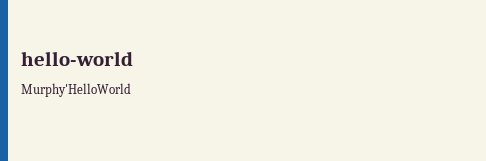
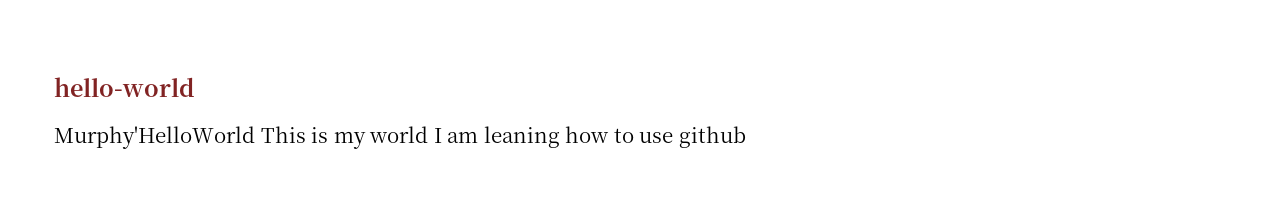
- Murphy'HelloWorld
+ Murphy'HelloWorld This is my world I am leaning how to use github

